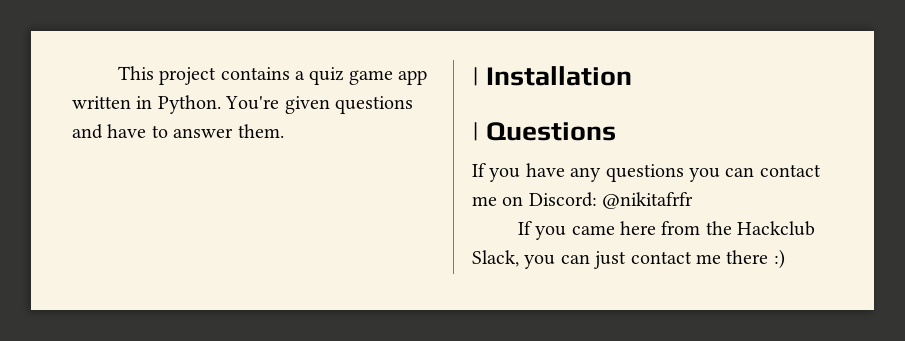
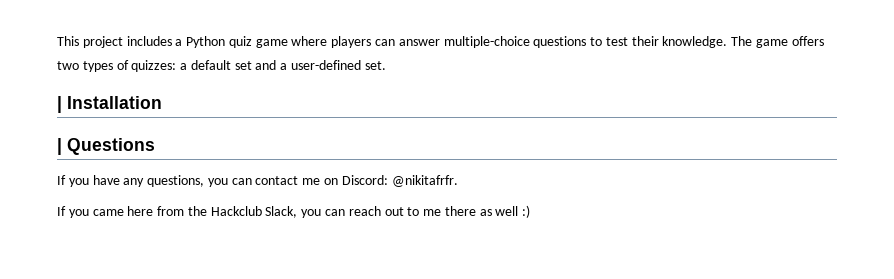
- This project contains a quiz game app written in Python. You're given questions and have to answer them.
+ This project includes a Python quiz game where players can answer multiple-choice questions to test their knowledge. The game offers two types of quizzes: a default set and a user-defined set.
- If you have any questions you can contact me on Discord: @nikitafrfr
+ If you have any questions, you can contact me on Discord: @nikitafrfr.
- If you came here from the Hackclub Slack, you can just contact me there :)
+ If you came here from the Hackclub Slack, you can reach out to me there as well :)

